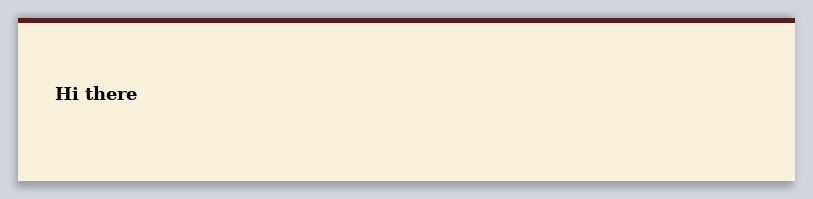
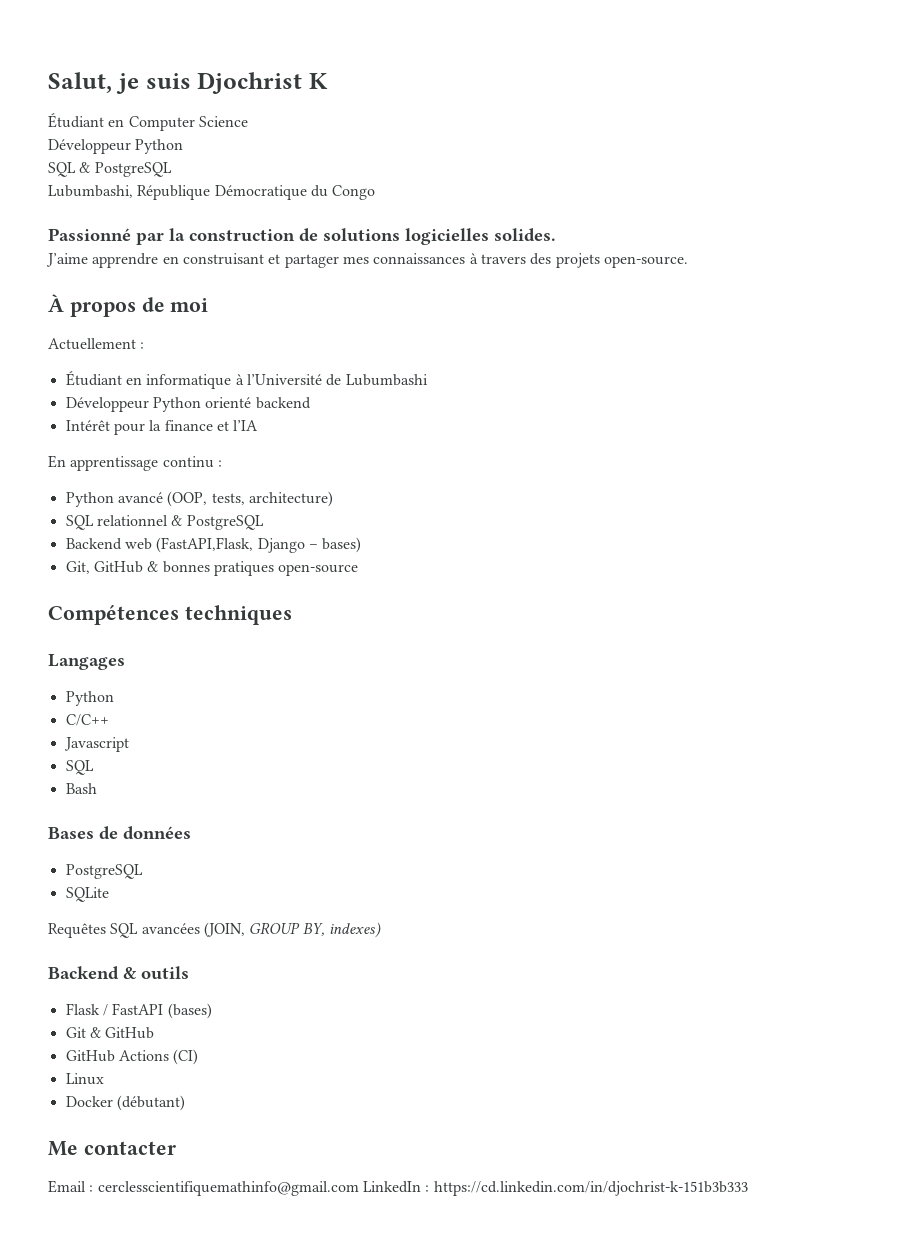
- Hi there
+ Salut, je suis Djochrist K
+ Étudiant en Computer Science
+ Développeur Python
+ SQL & PostgreSQL
+ Lubumbashi, République Démocratique du Congo
+ Passionné par la construction de solutions logicielles solides.
+ J’aime apprendre en construisant et partager mes connaissances à travers des projets open-source.
+ À propos de moi
+ Actuellement :
+ Étudiant en informatique à l’Université de Lubumbashi
+ Développeur Python orienté backend
+ Intérêt pour la finance et l’IA
+ En apprentissage continu :
+ Python avancé (OOP, tests, architecture)
+ SQL relationnel & PostgreSQL
+ Backend web (FastAPI,Flask, Django – bases)
+ Git, GitHub & bonnes pratiques open-source
+ Compétences techniques
+ Langages
+ Python
+ C/C++
+ Javascript
+ SQL
+ Bash
+ Bases de données
+ PostgreSQL
+ SQLite
+ Requêtes SQL avancées (JOIN, GROUP BY, indexes)
+ Backend & outils
+ Flask / FastAPI (bases)
+ Git & GitHub
+ GitHub Actions (CI)
+ Linux
+ Docker (débutant)
+ Me contacter
+ Email : cerclesscientifiquemathinfo@gmail.com LinkedIn : https://cd.linkedin.com/in/djochrist-k-151b3b333

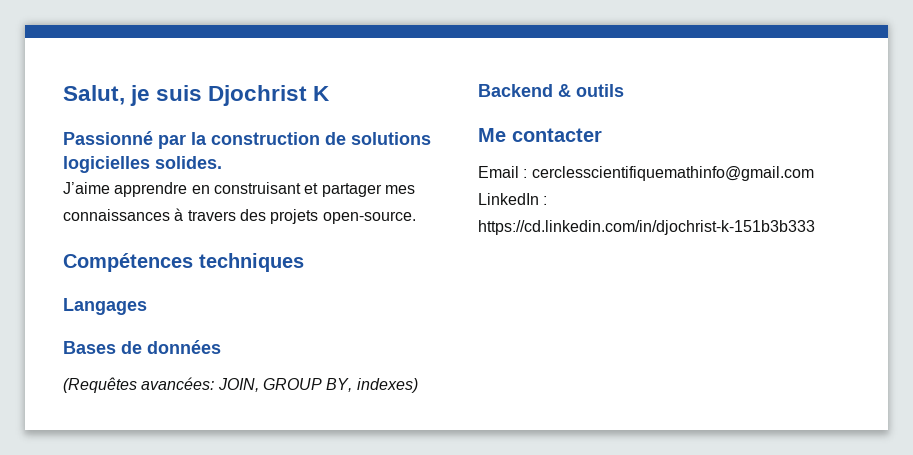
- Étudiant en Computer Science
- Développeur Python
- SQL & PostgreSQL
- Lubumbashi, République Démocratique du Congo
- À propos de moi
- Actuellement :
- Étudiant en informatique à l’Université de Lubumbashi
- Développeur Python orienté backend
- Intérêt pour la finance et l’IA
- En apprentissage continu :
- Python avancé (OOP, tests, architecture)
- SQL relationnel & PostgreSQL
- Backend web (FastAPI,Flask, Django – bases)
- Git, GitHub & bonnes pratiques open-source
  Compétences techniques
  Langages
- Python
- C/C++
- Javascript
- SQL
- Bash
  Bases de données
- PostgreSQL
- SQLite
- Requêtes SQL avancées (JOIN, GROUP BY, indexes)
+ (Requêtes avancées: JOIN, GROUP BY, indexes)
- Flask / FastAPI (bases)
- Git & GitHub
- GitHub Actions (CI)
- Linux
- Docker (débutant)

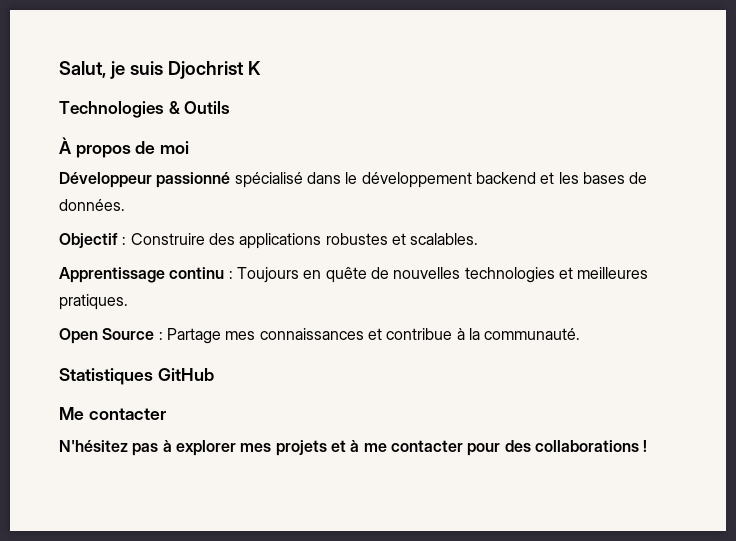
- Passionné par la construction de solutions logicielles solides.
- J’aime apprendre en construisant et partager mes connaissances à travers des projets open-source.
- Compétences techniques
- Langages
- Bases de données
- (Requêtes avancées: JOIN, GROUP BY, indexes)
- Backend & outils
+ Technologies & Outils
+ À propos de moi
+ Développeur passionné spécialisé dans le développement backend et les bases de données.
+ Objectif : Construire des applications robustes et scalables.
+ Apprentissage continu : Toujours en quête de nouvelles technologies et meilleures pratiques.
+ Open Source : Partage mes connaissances et contribue à la communauté.
+ Statistiques GitHub
  Me contacter
- Email : cerclesscientifiquemathinfo@gmail.com LinkedIn : https://cd.linkedin.com/in/djochrist-k-151b3b333
+ N'hésitez pas à explorer mes projets et à me contacter pour des collaborations !

